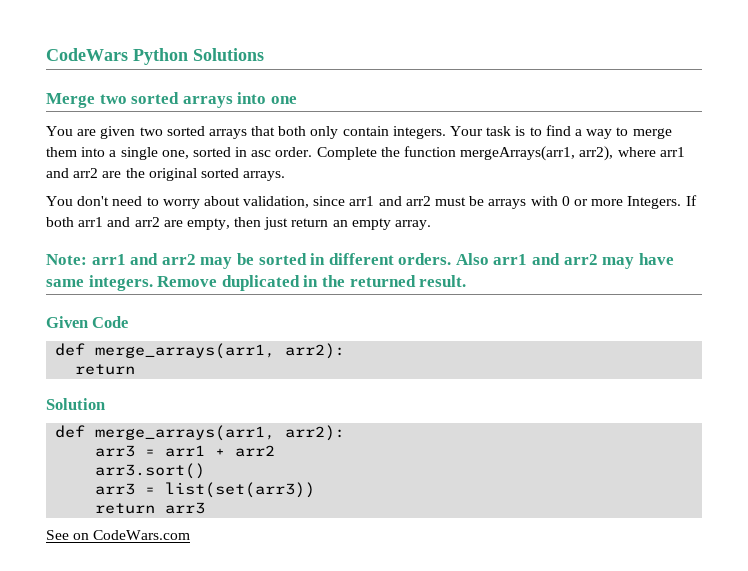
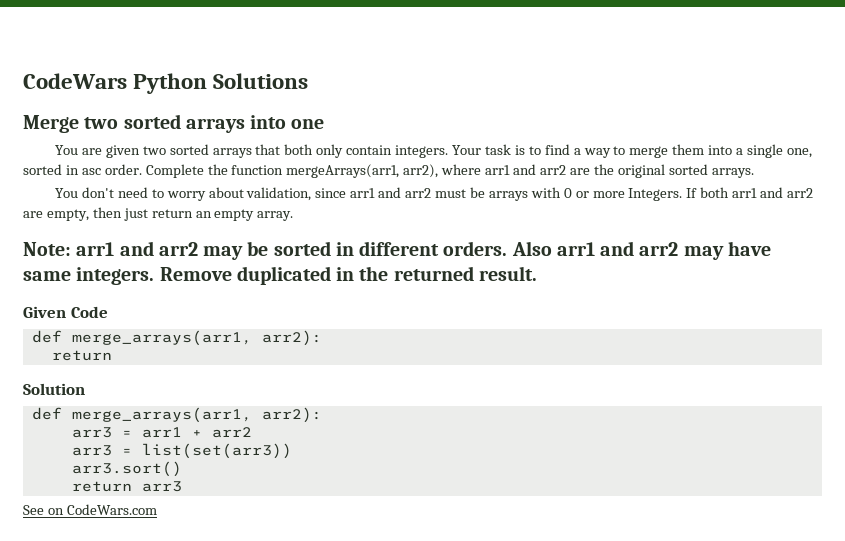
- arr3.sort()
+ arr3.sort()

